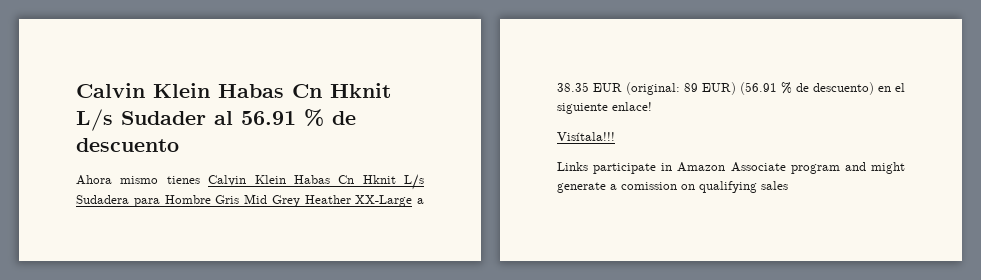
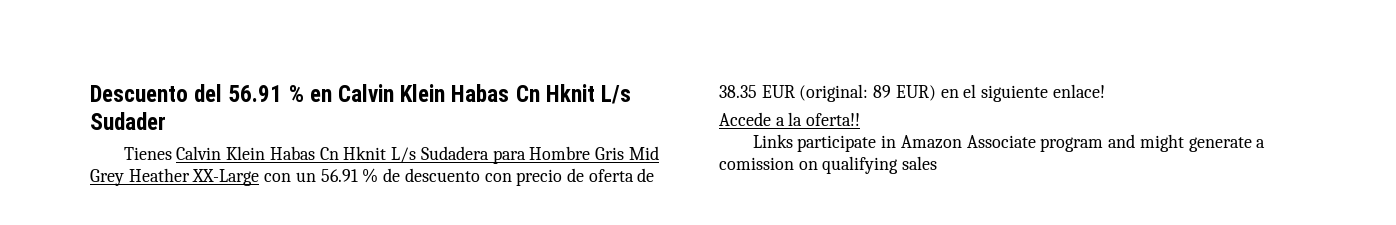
- Calvin Klein Habas Cn Hknit L/s Sudader al 56.91 % de descuento
- Ahora mismo tienes Calvin Klein Habas Cn Hknit L/s Sudadera para Hombre Gris Mid Grey Heather XX-Large a 38.35 EUR (original: 89 EUR) (56.91 % de descuento) en el siguiente enlace!
+ Descuento del 56.91 % en Calvin Klein Habas Cn Hknit L/s Sudader
+ Tienes Calvin Klein Habas Cn Hknit L/s Sudadera para Hombre Gris Mid Grey Heather XX-Large con un 56.91 % de descuento con precio de oferta de 38.35 EUR (original: 89 EUR) en el siguiente enlace!
- Visítala!!!
+ Accede a la oferta!!

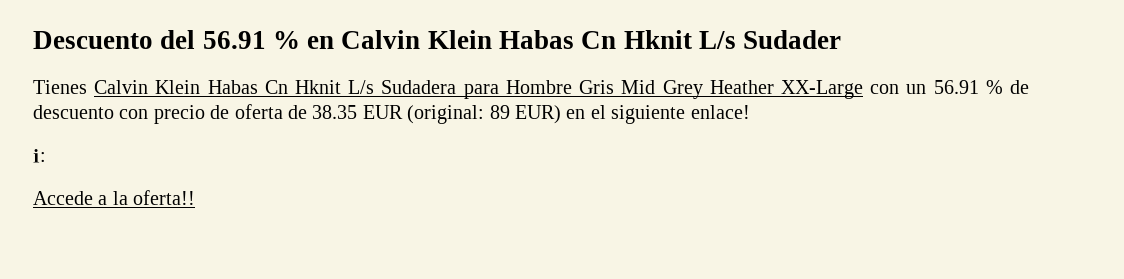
+ ℹ:
- Links participate in Amazon Associate program and might generate a comission on qualifying sales

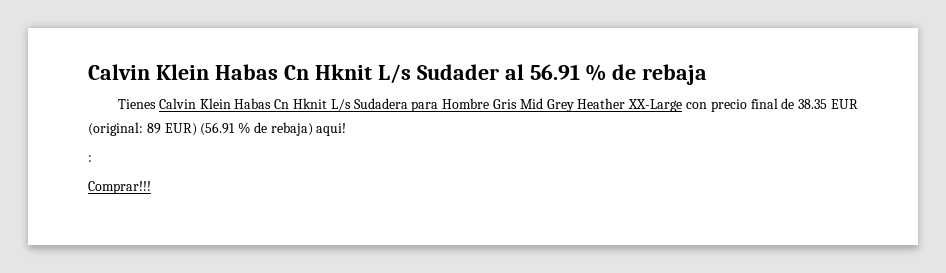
- Descuento del 56.91 % en Calvin Klein Habas Cn Hknit L/s Sudader
+ Calvin Klein Habas Cn Hknit L/s Sudader al 56.91 % de rebaja
- Tienes Calvin Klein Habas Cn Hknit L/s Sudadera para Hombre Gris Mid Grey Heather XX-Large con un 56.91 % de descuento con precio de oferta de 38.35 EUR (original: 89 EUR) en el siguiente enlace!
- ℹ:
- Accede a la oferta!!
+ Tienes Calvin Klein Habas Cn Hknit L/s Sudadera para Hombre Gris Mid Grey Heather XX-Large con precio final de 38.35 EUR (original: 89 EUR) (56.91 % de rebaja) aqui!
+ :
+ Comprar!!!

